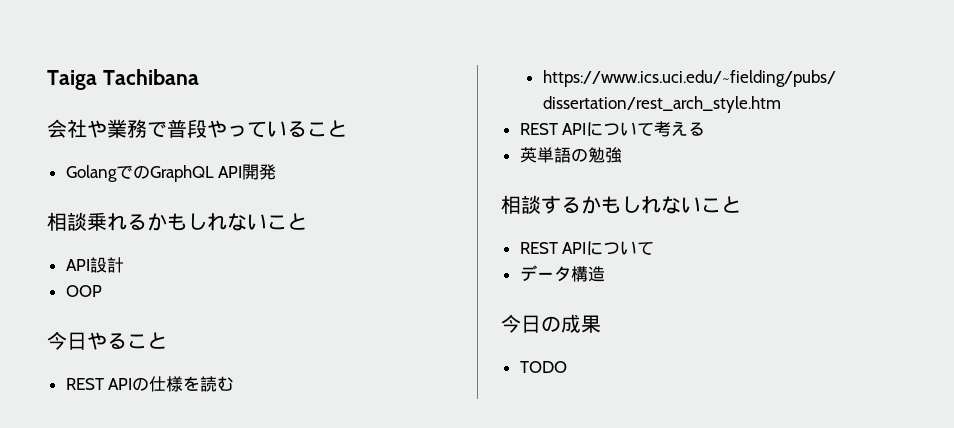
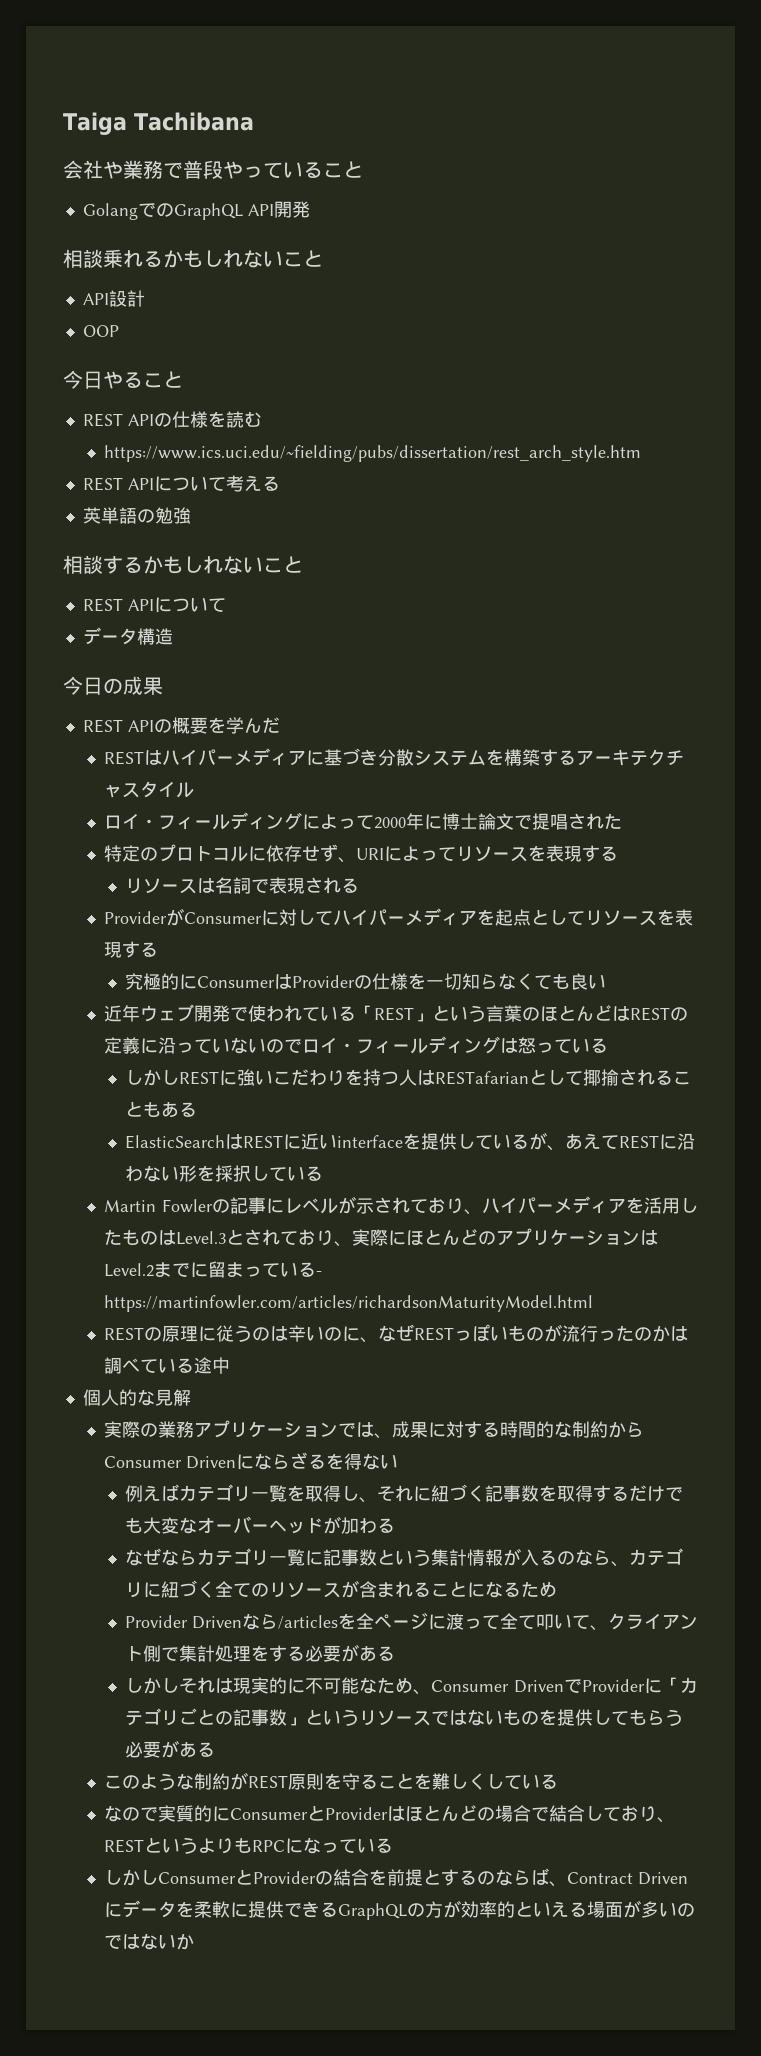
- TODO
+ REST APIの概要を学んだ
+ RESTはハイパーメディアに基づき分散システムを構築するアーキテクチャスタイル
+ ロイ・フィールディングによって2000年に博士論文で提唱された
+ 特定のプロトコルに依存せず、URIによってリソースを表現する
+ リソースは名詞で表現される
+ ProviderがConsumerに対してハイパーメディアを起点としてリソースを表現する
+ 究極的にConsumerはProviderの仕様を一切知らなくても良い
+ 近年ウェブ開発で使われている「REST」という言葉のほとんどはRESTの定義に沿っていないのでロイ・フィールディングは怒っている
+ しかしRESTに強いこだわりを持つ人はRESTafarianとして揶揄されることもある
+ ElasticSearchはRESTに近いinterfaceを提供しているが、あえてRESTに沿わない形を採択している
+ Martin Fowlerの記事にレベルが示されており、ハイパーメディアを活用したものはLevel.3とされており、実際にほとんどのアプリケーションはLevel.2までに留まっている- https://martinfowler.com/articles/richardsonMaturityModel.html
+ RESTの原理に従うのは辛いのに、なぜRESTっぽいものが流行ったのかは調べている途中
+ 個人的な見解
+ 実際の業務アプリケーションでは、成果に対する時間的な制約からConsumer Drivenにならざるを得ない
+ 例えばカテゴリ一覧を取得し、それに紐づく記事数を取得するだけでも大変なオーバーヘッドが加わる
+ なぜならカテゴリ一覧に記事数という集計情報が入るのなら、カテゴリに紐づく全てのリソースが含まれることになるため
+ Provider Drivenなら/articlesを全ページに渡って全て叩いて、クライアント側で集計処理をする必要がある
+ しかしそれは現実的に不可能なため、Consumer DrivenでProviderに「カテゴリごとの記事数」というリソースではないものを提供してもらう必要がある
+ このような制約がREST原則を守ることを難しくしている
+ なので実質的にConsumerとProviderはほとんどの場合で結合しており、RESTというよりもRPCになっている
+ しかしConsumerとProviderの結合を前提とするのならば、Contract Drivenにデータを柔軟に提供できるGraphQLの方が効率的といえる場面が多いのではないか

